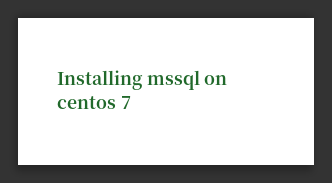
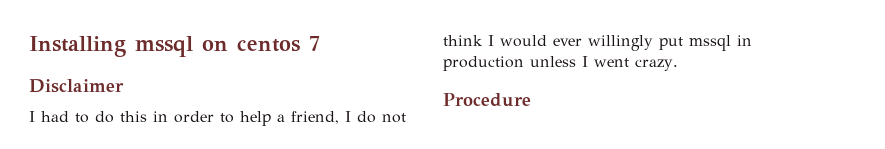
+ Disclaimer
+ I had to do this in order to help a friend, I do not think I would ever willingly put mssql in production unless I went crazy.
+ Procedure

